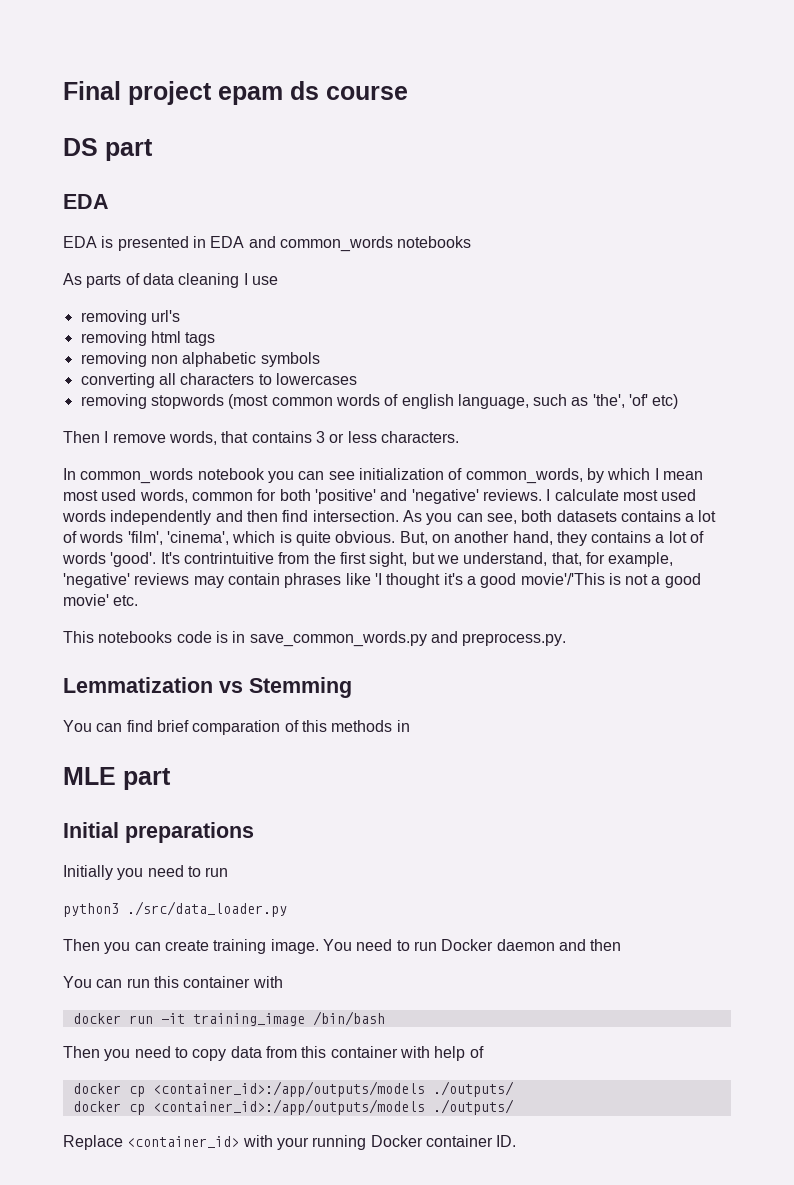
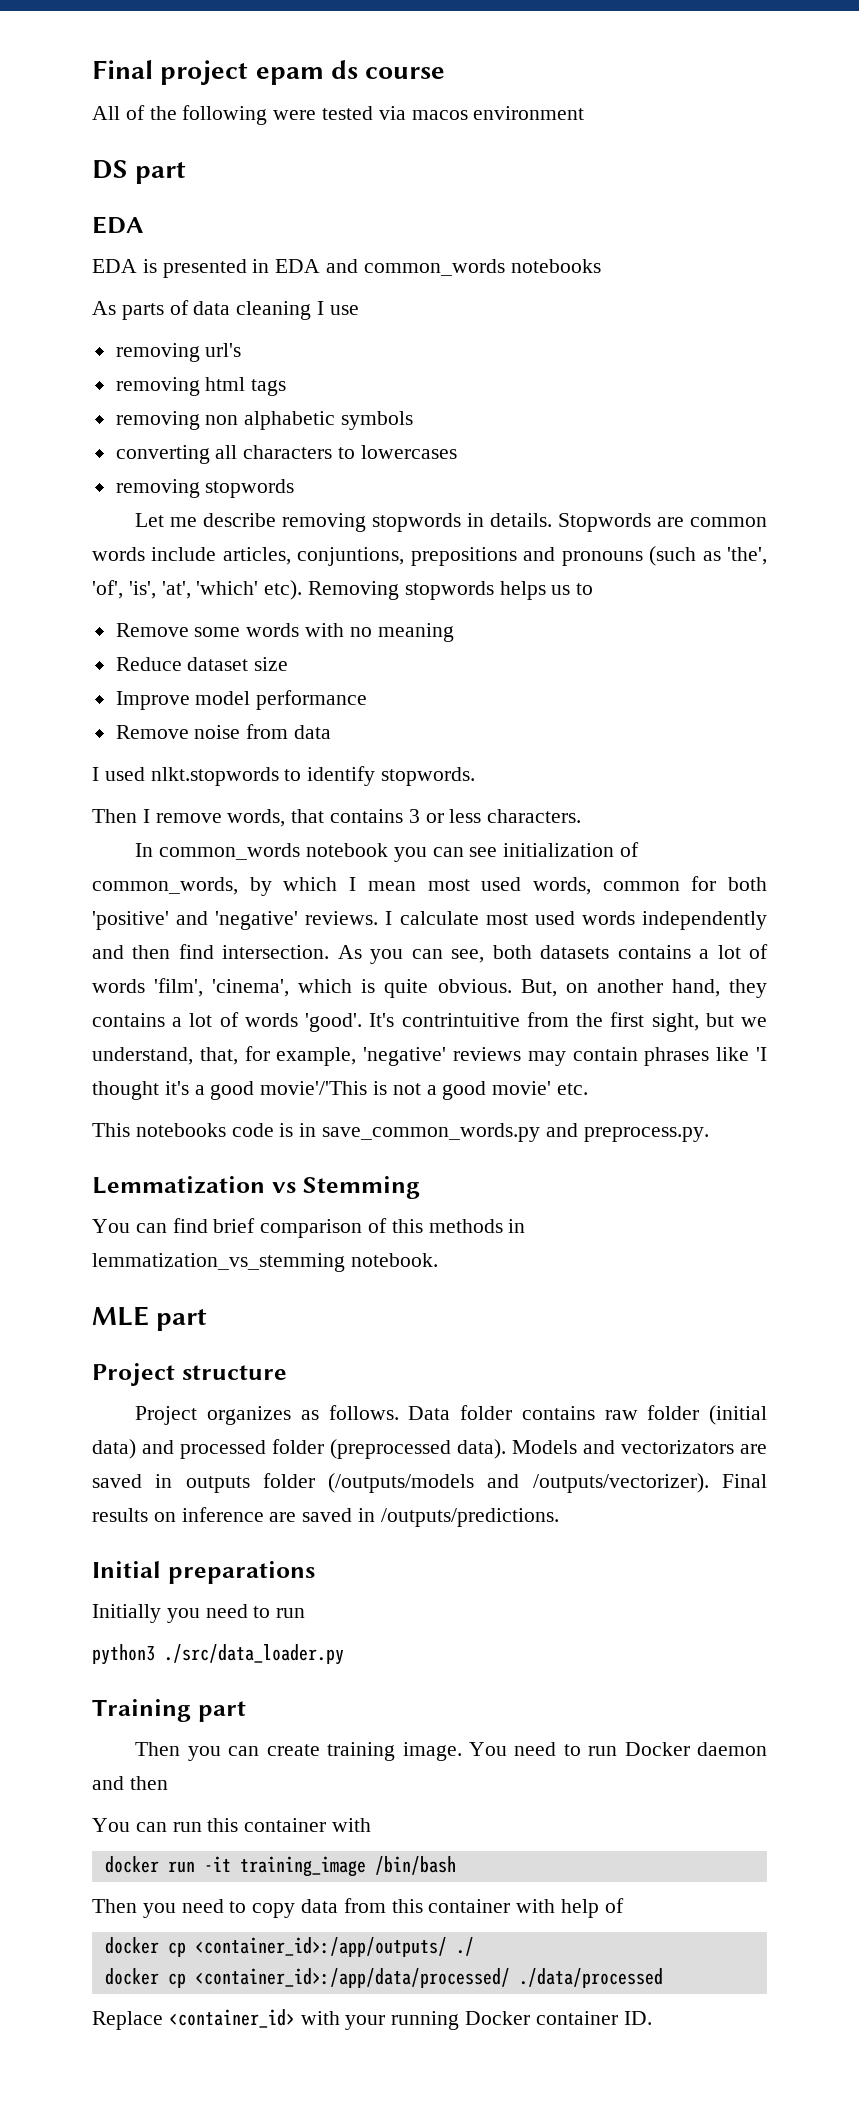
+ All of the following were tested via macos environment
  converting all characters to lowercases
- removing stopwords (most common words of english language, such as 'the', 'of' etc)
+ removing stopwords
+ Let me describe removing stopwords in details. Stopwords are common words include articles, conjuntions, prepositions and pronouns (such as 'the', 'of', 'is', 'at', 'which' etc). Removing stopwords helps us to
+ Remove some words with no meaning
+ Reduce dataset size
+ Improve model performance
+ Remove noise from data
+ I used nlkt.stopwords to identify stopwords.
- You can find brief comparation of this methods in
+ You can find brief comparison of this methods in lemmatization_vs_stemming notebook.
+ Project structure
+ Project organizes as follows. Data folder contains raw folder (initial data) and processed folder (preprocessed data). Models and vectorizators are saved in outputs folder (/outputs/models and /outputs/vectorizer). Final results on inference are saved in /outputs/predictions.
+ Training part
  Then you need to copy data from this container with help of
- docker cp <container_id>:/app/outputs/models ./outputs/
- docker cp <container_id>:/app/outputs/models ./outputs/
+ docker cp <container_id>:/app/outputs/ ./
+ docker cp <container_id>:/app/data/processed/ ./data/processed

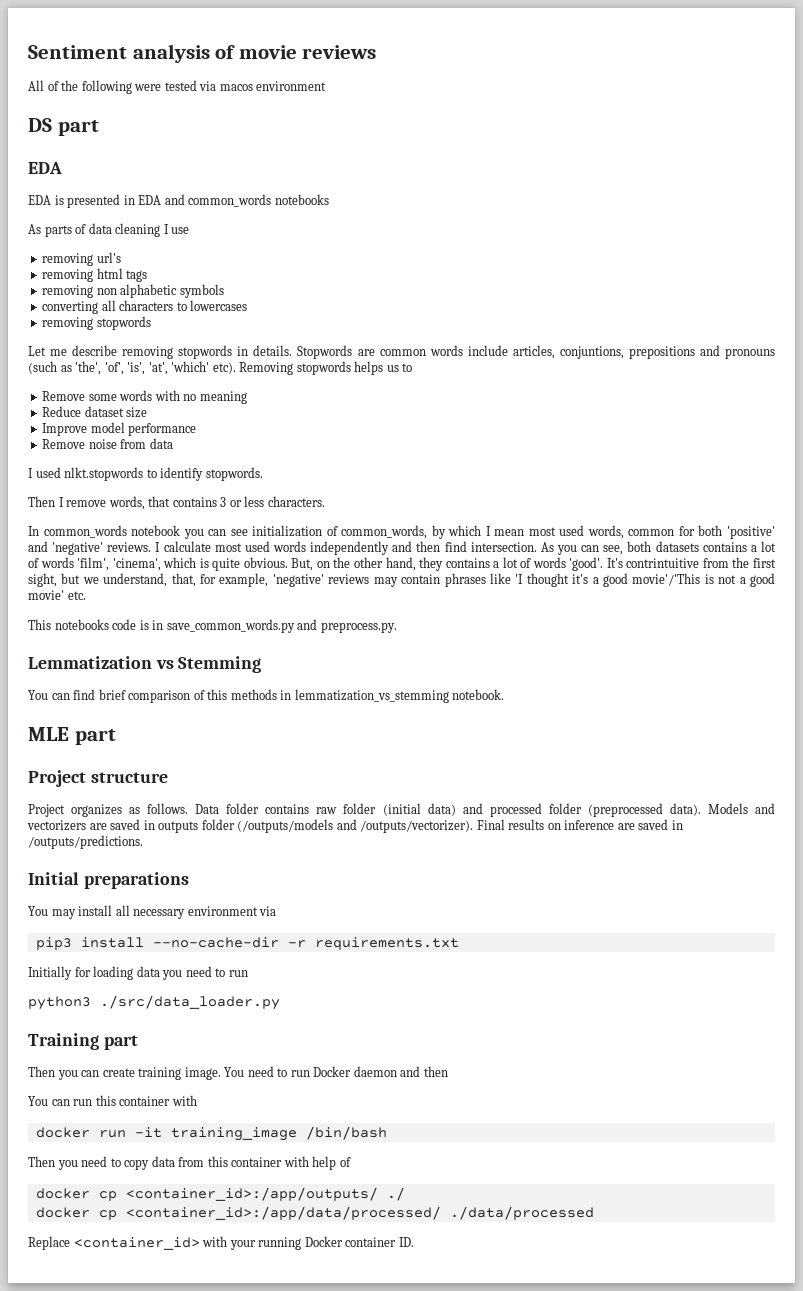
- Final project epam ds course
+ Sentiment analysis of movie reviews
- But, on another hand, they contains a lot of words 'good'.
+ But, on the other hand, they contains a lot of words 'good'.
- Models and vectorizators are saved in outputs folder (/outputs/models and /outputs/vectorizer).
+ Models and vectorizers are saved in outputs folder (/outputs/models and /outputs/vectorizer).
- Initially you need to run
+ You may install all necessary environment via
+ pip3 install --no-cache-dir -r requirements.txt
+ Initially for loading data you need to run

